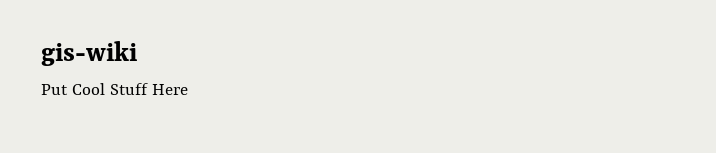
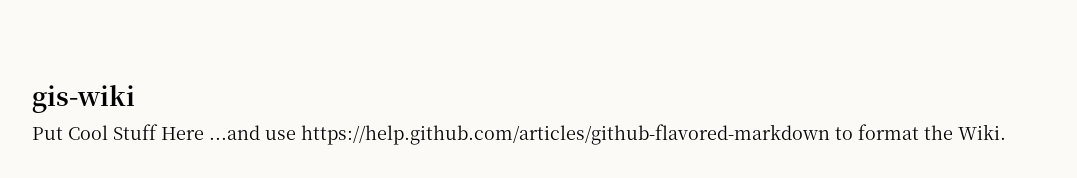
- Put Cool Stuff Here
+ Put Cool Stuff Here ...and use https://help.github.com/articles/github-flavored-markdown to format the Wiki.

